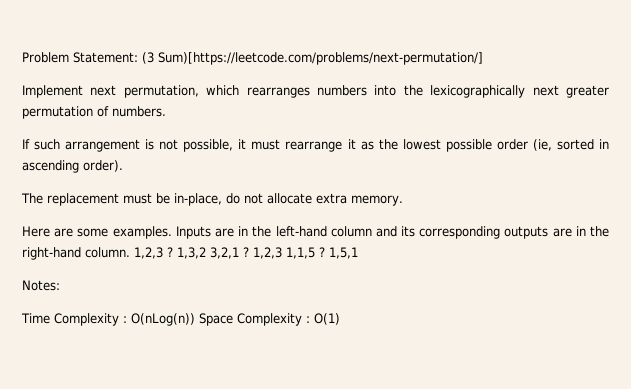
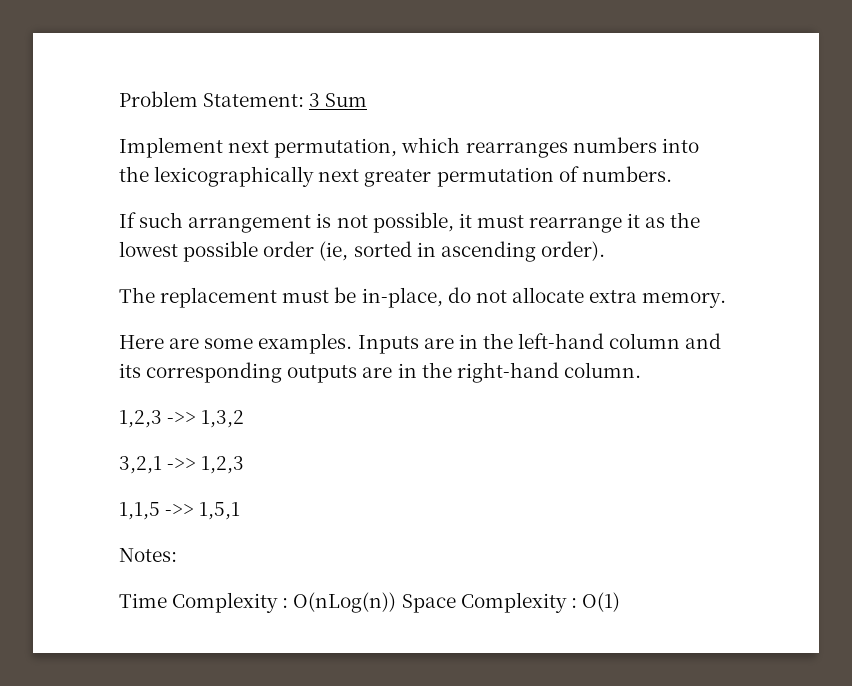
- Problem Statement: (3 Sum)[https://leetcode.com/problems/next-permutation/]
+ Problem Statement: 3 Sum
- Inputs are in the left-hand column and its corresponding outputs are in the right-hand column. 1,2,3 ? 1,3,2 3,2,1 ? 1,2,3 1,1,5 ? 1,5,1
+ Inputs are in the left-hand column and its corresponding outputs are in the right-hand column.
+ 1,2,3 ->> 1,3,2
+ 3,2,1 ->> 1,2,3
+ 1,1,5 ->> 1,5,1

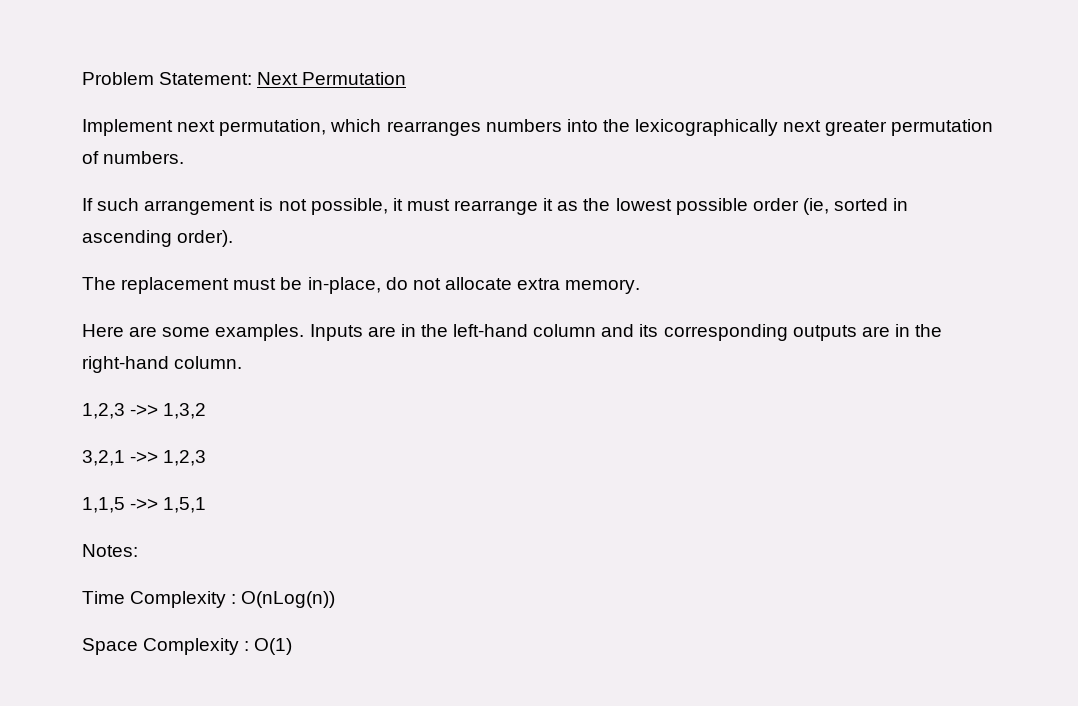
- Problem Statement: 3 Sum
+ Problem Statement: Next Permutation
- Time Complexity : O(nLog(n)) Space Complexity : O(1)
+ Time Complexity : O(nLog(n))
+ Space Complexity : O(1)

